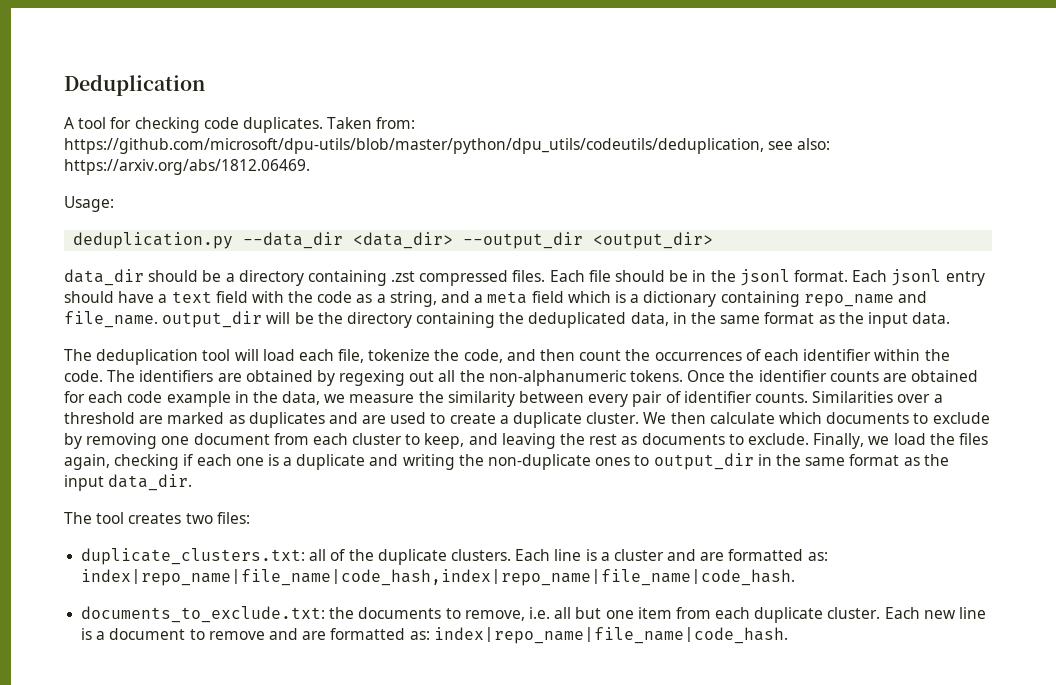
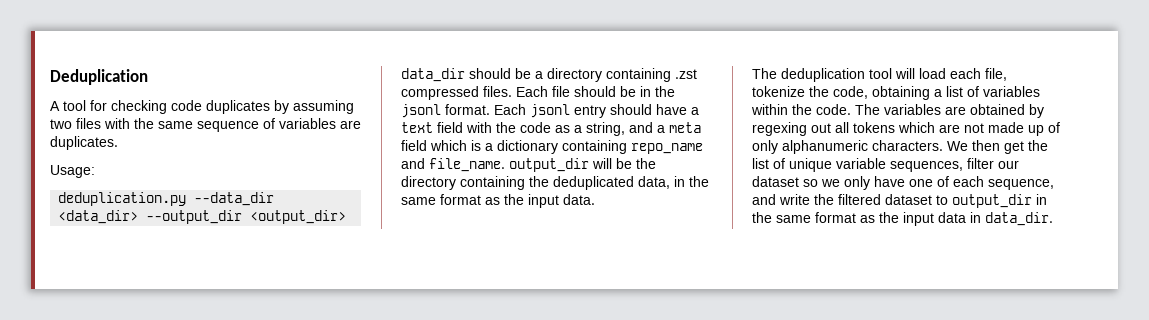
- A tool for checking code duplicates. Taken from: https://github.com/microsoft/dpu-utils/blob/master/python/dpu_utils/codeutils/deduplication, see also: https://arxiv.org/abs/1812.06469.
+ A tool for checking code duplicates by assuming two files with the same sequence of variables are duplicates.
- The deduplication tool will load each file, tokenize the code, and then count the occurrences of each identifier within the code.
+ The deduplication tool will load each file, tokenize the code, obtaining a list of variables within the code.
- The identifiers are obtained by regexing out all the non-alphanumeric tokens. Once the identifier counts are obtained for each code example in the data, we measure the similarity between every pair of identifier counts. Similarities over a threshold are marked as duplicates and are used to create a duplicate cluster. We then calculate which documents to exclude by removing one document from each cluster to keep, and leaving the rest as documents to exclude. Finally, we load the files again, checking if each one is a duplicate and writing the non-duplicate ones to output_dir in the same format as the input data_dir.
+ The variables are obtained by regexing out all tokens which are not made up of only alphanumeric characters. We then get the list of unique variable sequences, filter our dataset so we only have one of each sequence, and write the filtered dataset to output_dir in the same format as the input data in data_dir.
- The tool creates two files:
- duplicate_clusters.txt: all of the duplicate clusters. Each line is a cluster and are formatted as: index|repo_name|file_name|code_hash,index|repo_name|file_name|code_hash.
- documents_to_exclude.txt: the documents to remove, i.e. all but one item from each duplicate cluster. Each new line is a document to remove and are formatted as: index|repo_name|file_name|code_hash.

